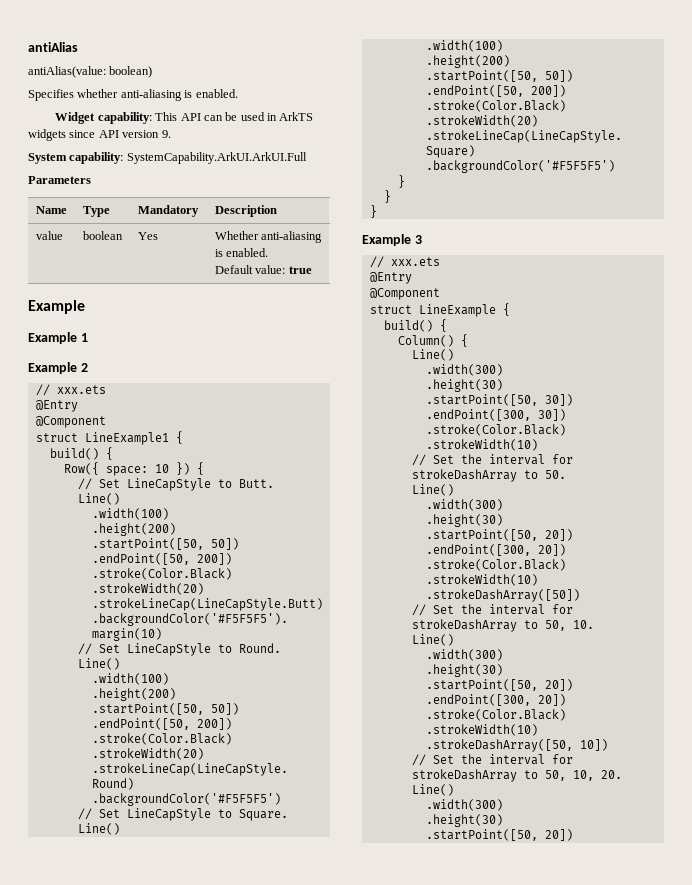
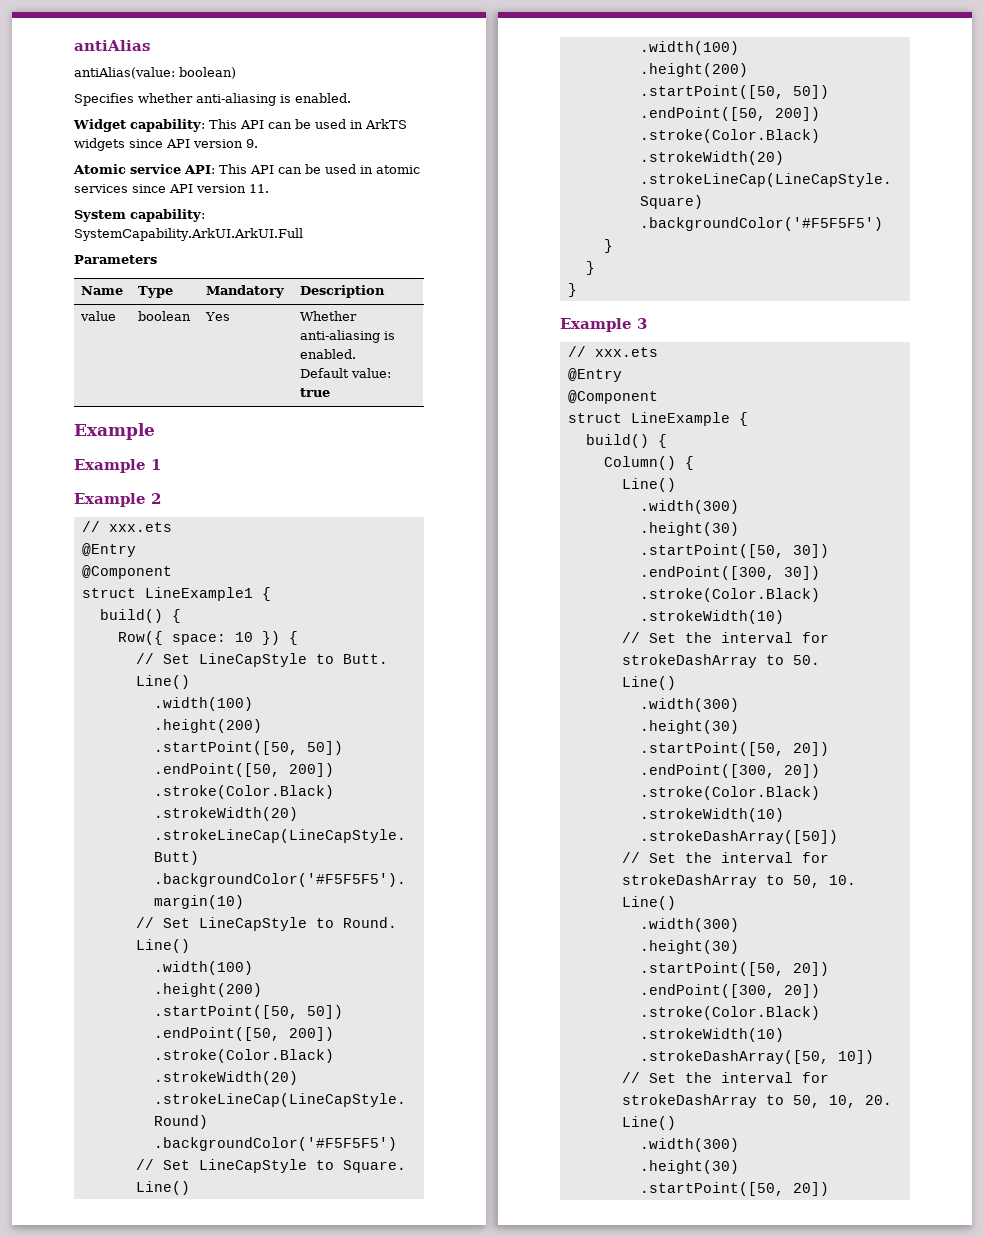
+ Atomic service API: This API can be used in atomic services since API version 11.

